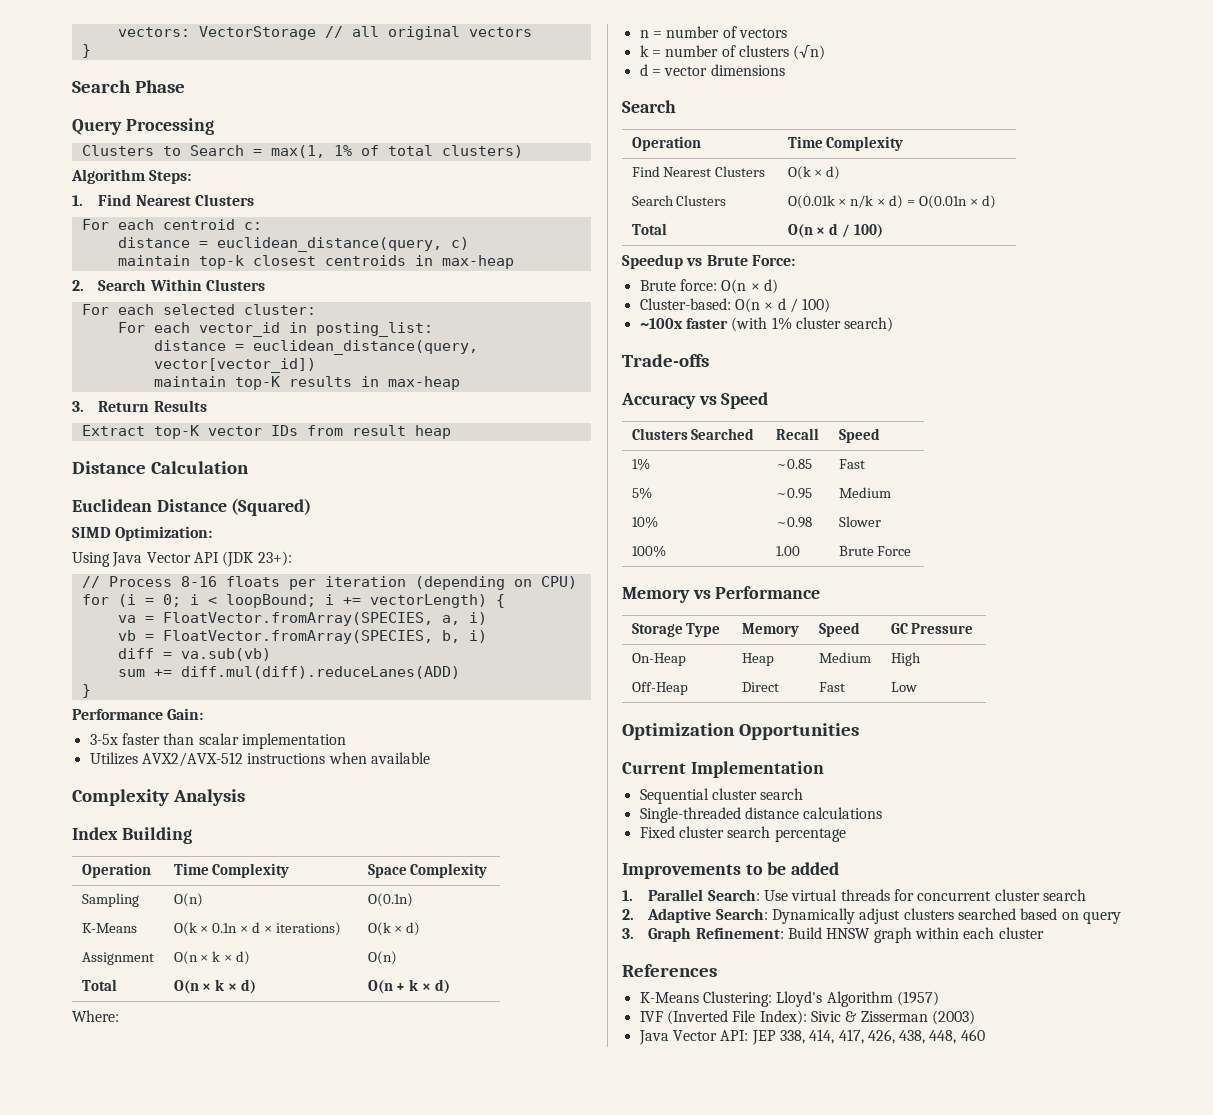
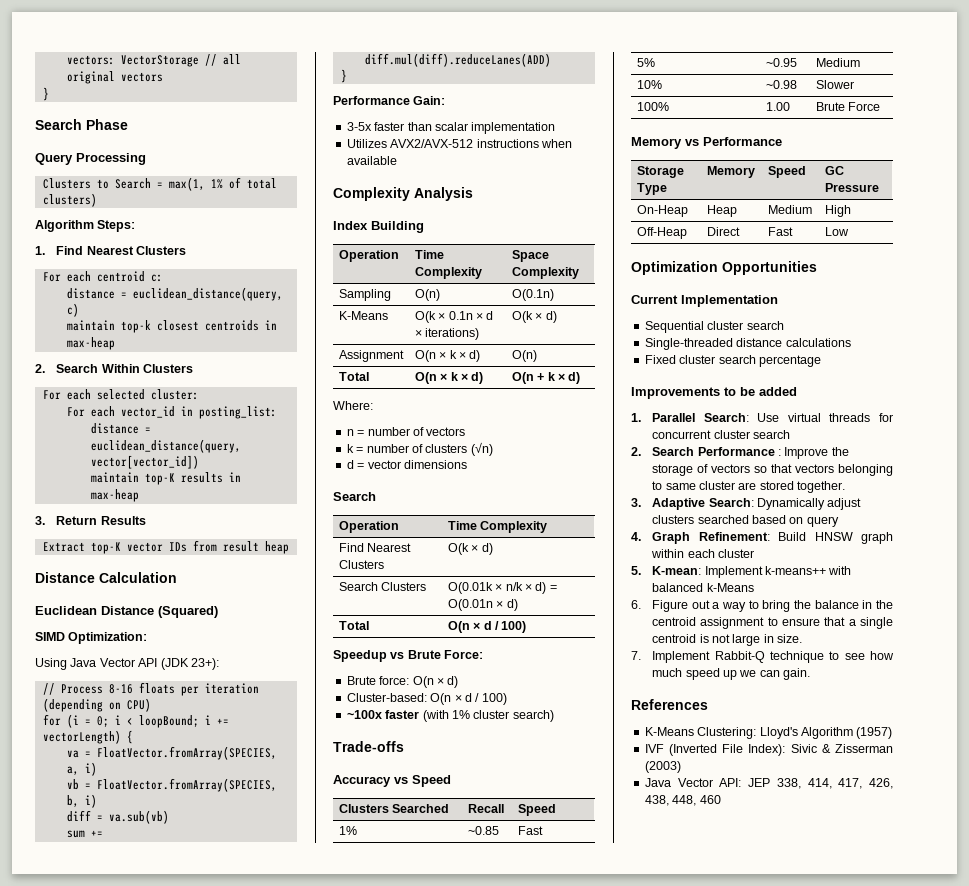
- 2. Adaptive Search: Dynamically adjust clusters searched based on query
+ 2. Search Performance : Improve the storage of vectors so that vectors belonging to same cluster are stored together.
+ 3. Adaptive Search: Dynamically adjust clusters searched based on query
- 3. Graph Refinement: Build HNSW graph within each cluster
+ 4. Graph Refinement: Build HNSW graph within each cluster
+ 5. K-mean: Implement k-means++ with balanced k-Means
+ 6. Figure out a way to bring the balance in the centroid assignment to ensure that a single centroid is not large in size.
+ 7. Implement Rabbit-Q technique to see how much speed up we can gain.

